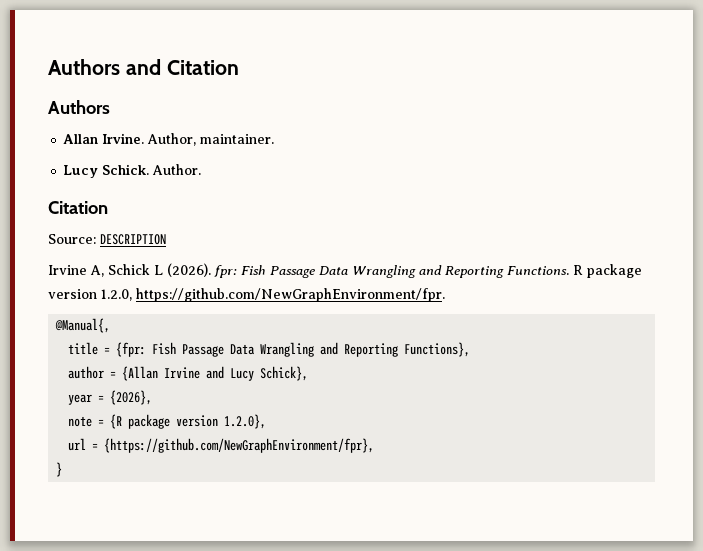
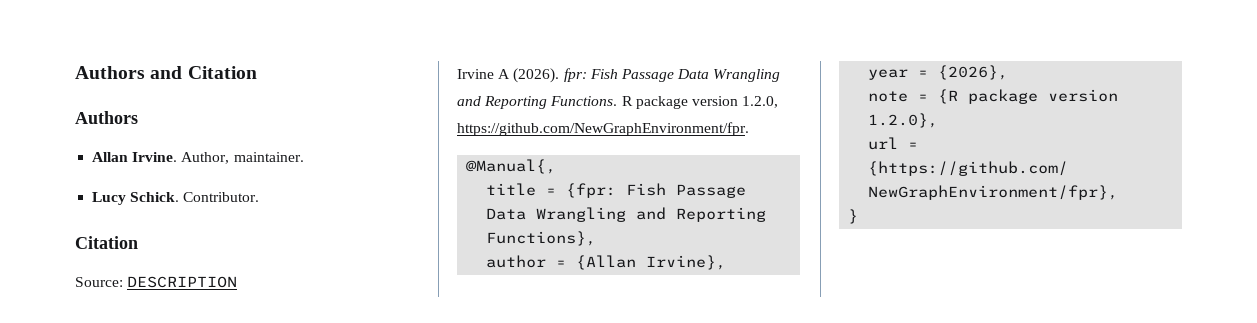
- Author.
+ Contributor.
- Irvine A, Schick L (2026). fpr: Fish Passage Data Wrangling and Reporting Functions.
+ Irvine A (2026). fpr: Fish Passage Data Wrangling and Reporting Functions.
- author = {Allan Irvine and Lucy Schick},
+ author = {Allan Irvine},

